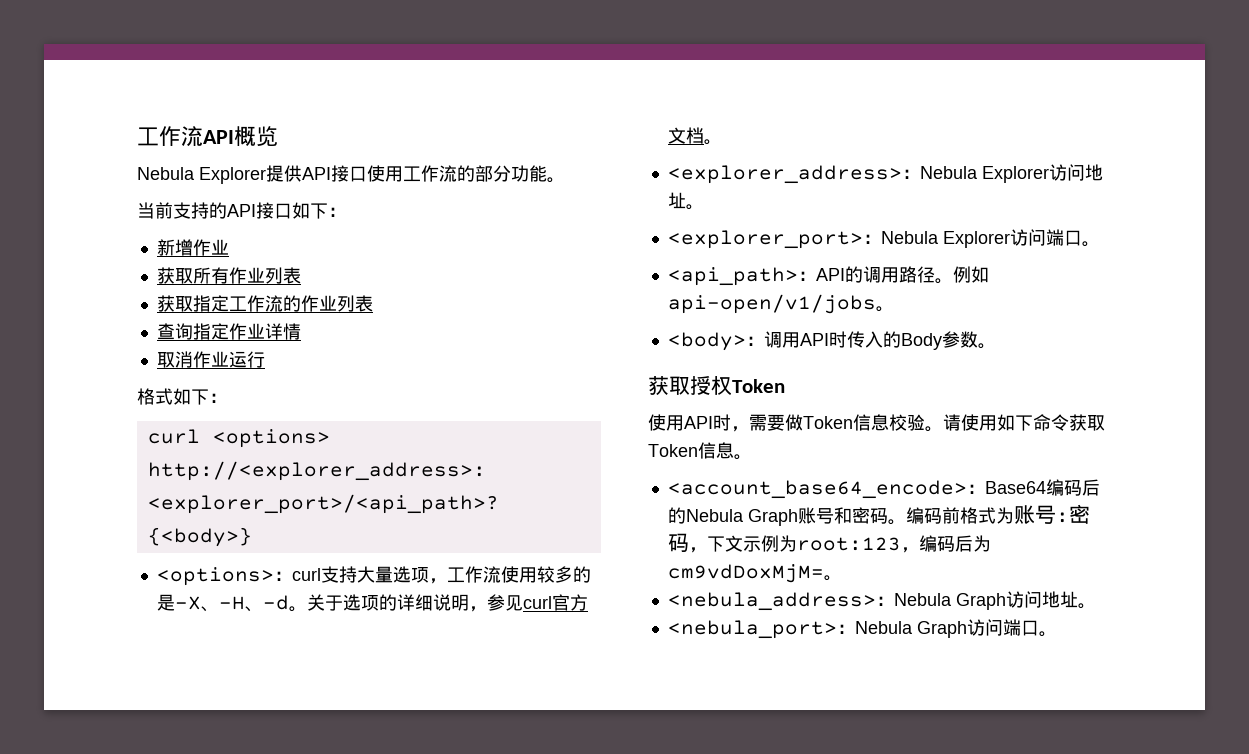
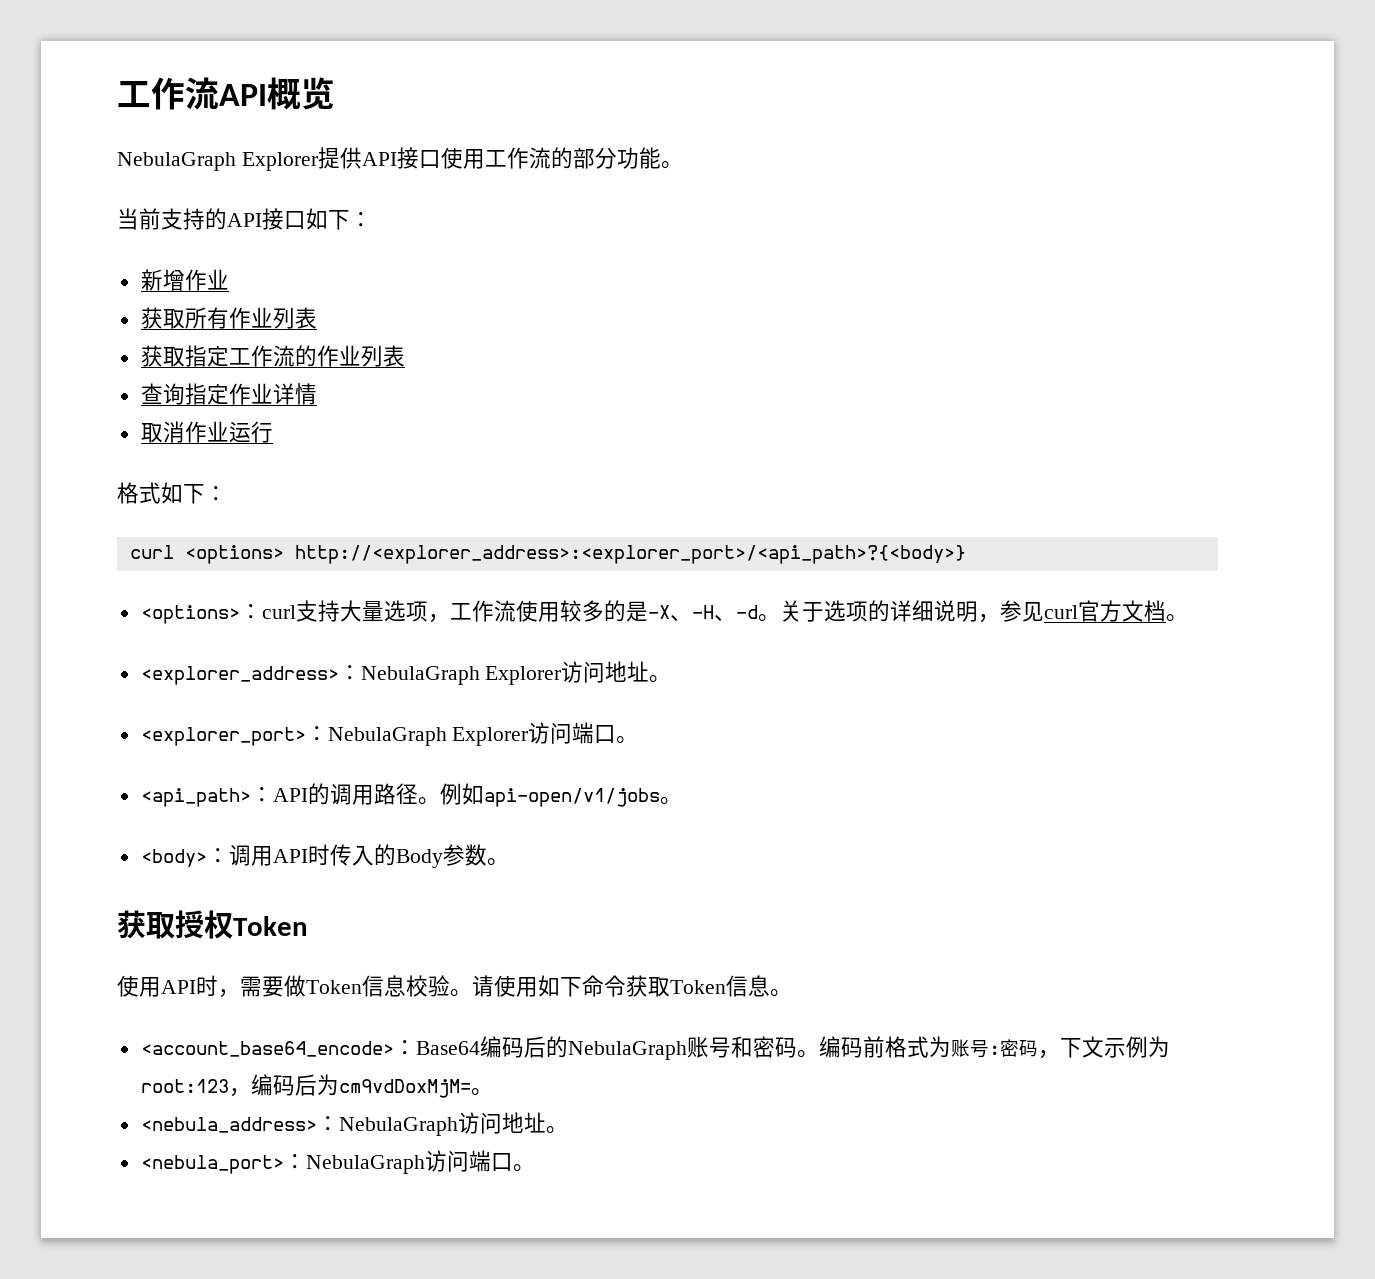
- Nebula Explorer提供API接口使用工作流的部分功能。
+ NebulaGraph Explorer提供API接口使用工作流的部分功能。
- <explorer_address>：Nebula Explorer访问地址。
+ <explorer_address>：NebulaGraph Explorer访问地址。
- <explorer_port>：Nebula Explorer访问端口。
+ <explorer_port>：NebulaGraph Explorer访问端口。
- <account_base64_encode>：Base64编码后的Nebula Graph账号和密码。
+ <account_base64_encode>：Base64编码后的NebulaGraph账号和密码。
- <nebula_address>：Nebula Graph访问地址。
+ <nebula_address>：NebulaGraph访问地址。
- <nebula_port>：Nebula Graph访问端口。
+ <nebula_port>：NebulaGraph访问端口。

